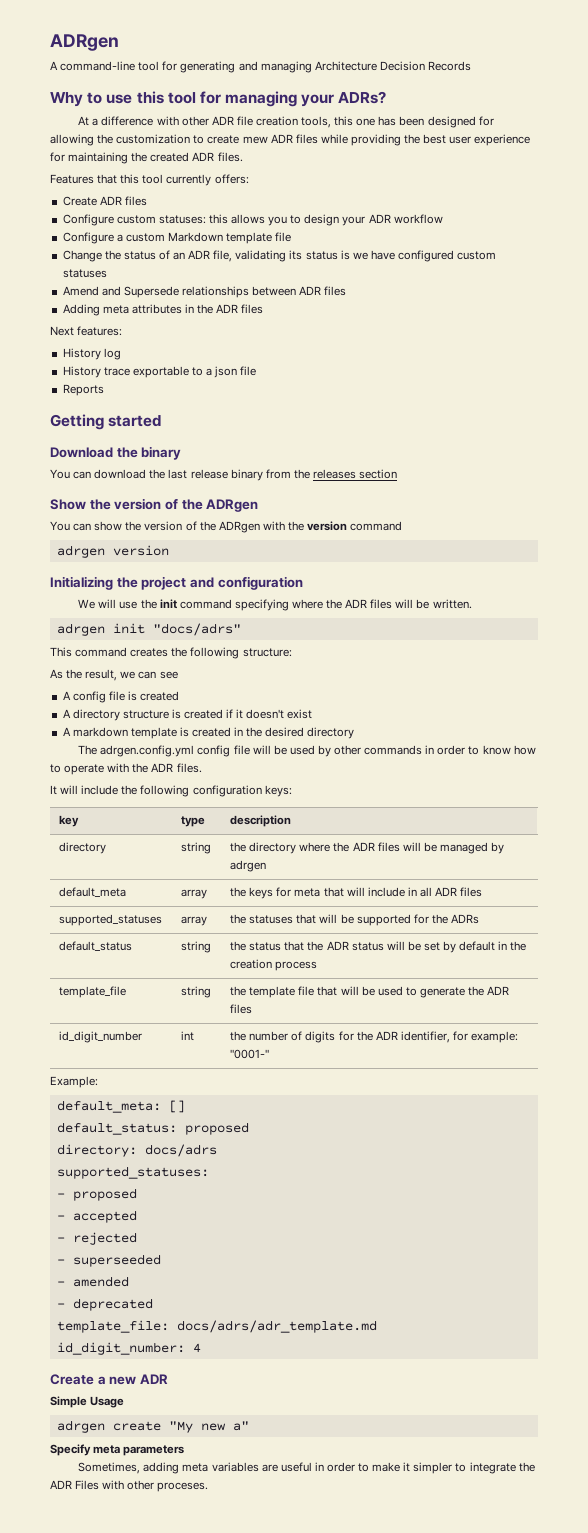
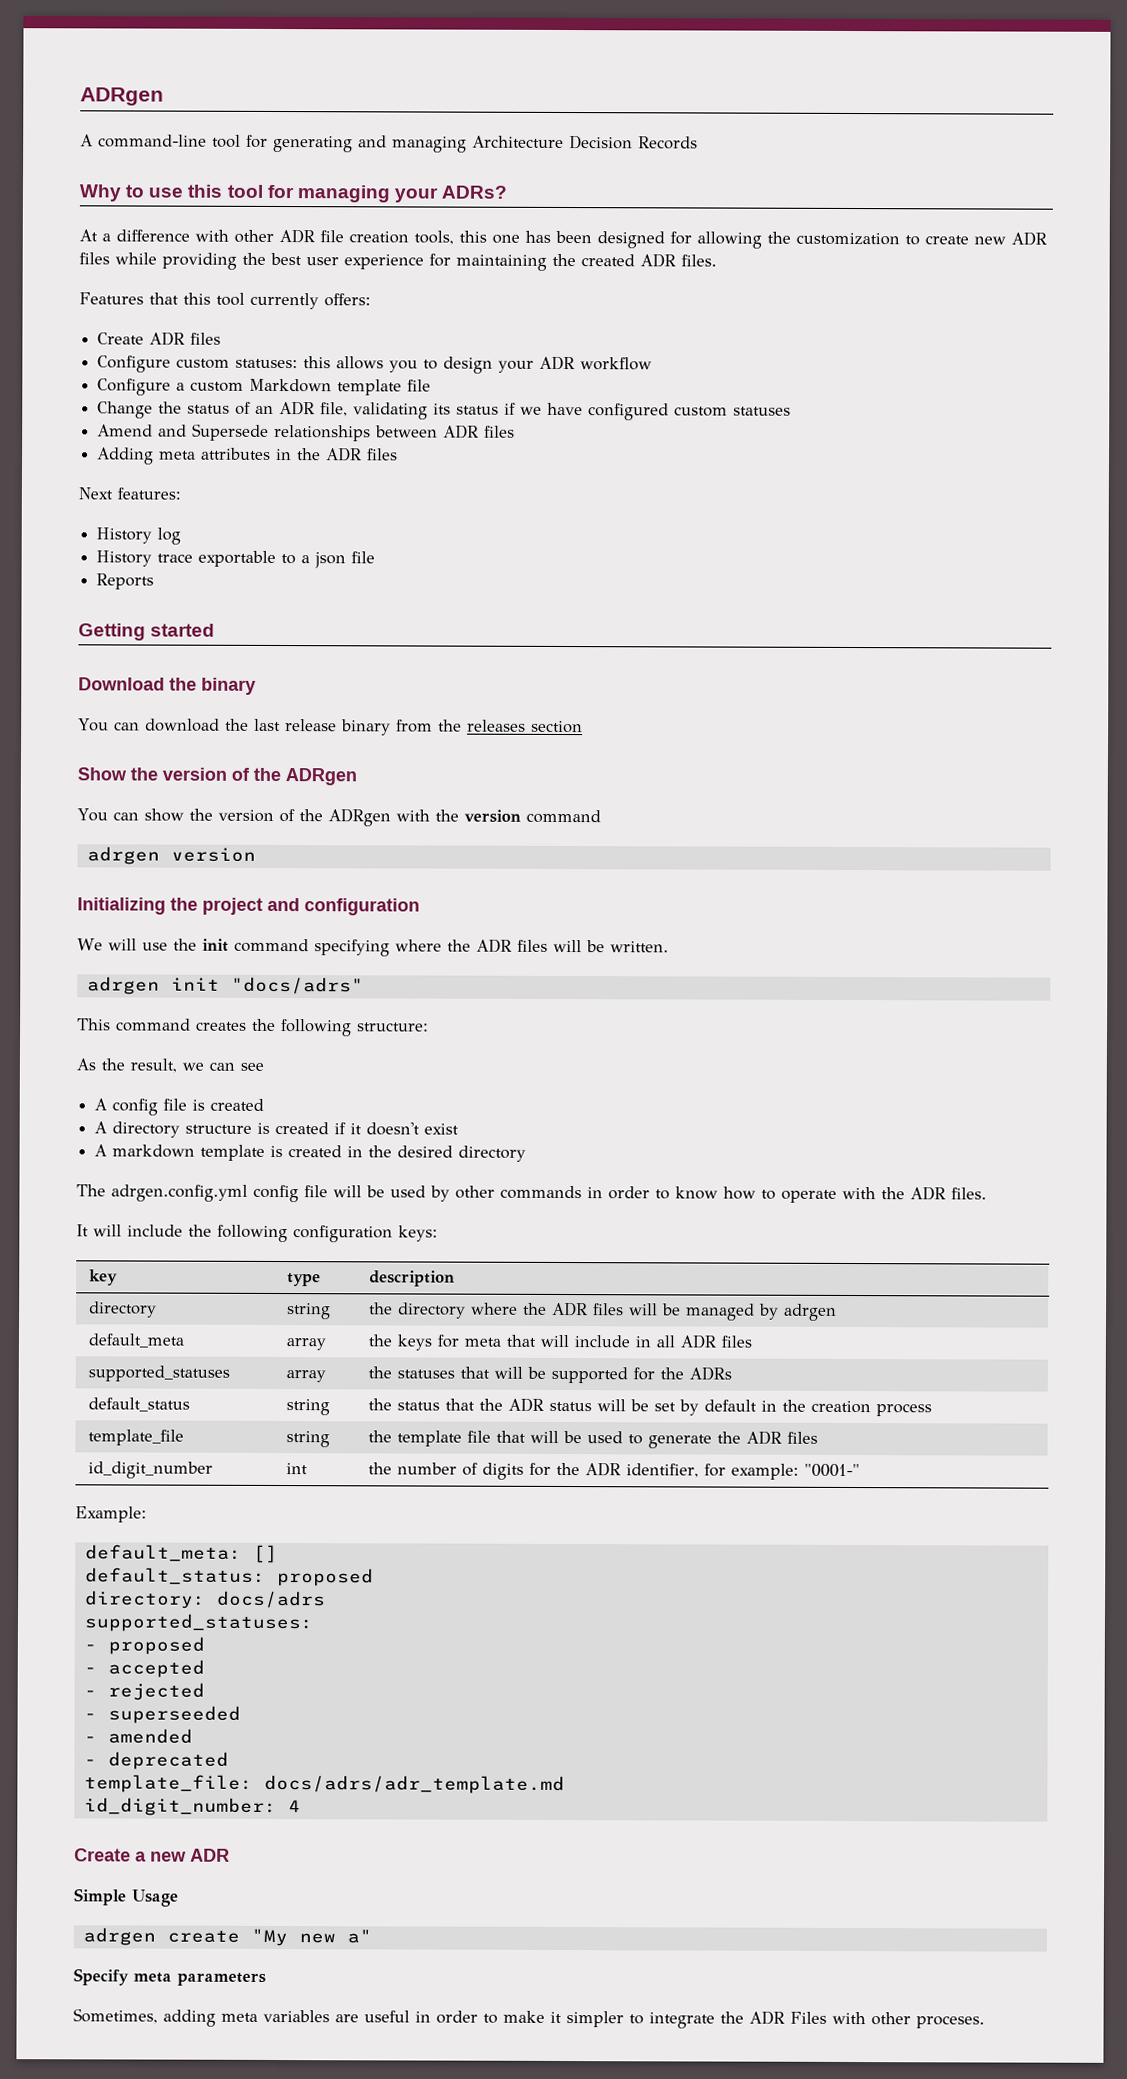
- At a difference with other ADR file creation tools, this one has been designed for allowing the customization to create mew ADR files while providing the best user experience for maintaining the created ADR files.
+ At a difference with other ADR file creation tools, this one has been designed for allowing the customization to create new ADR files while providing the best user experience for maintaining the created ADR files.
- Change the status of an ADR file, validating its status is we have configured custom statuses
+ Change the status of an ADR file, validating its status if we have configured custom statuses

